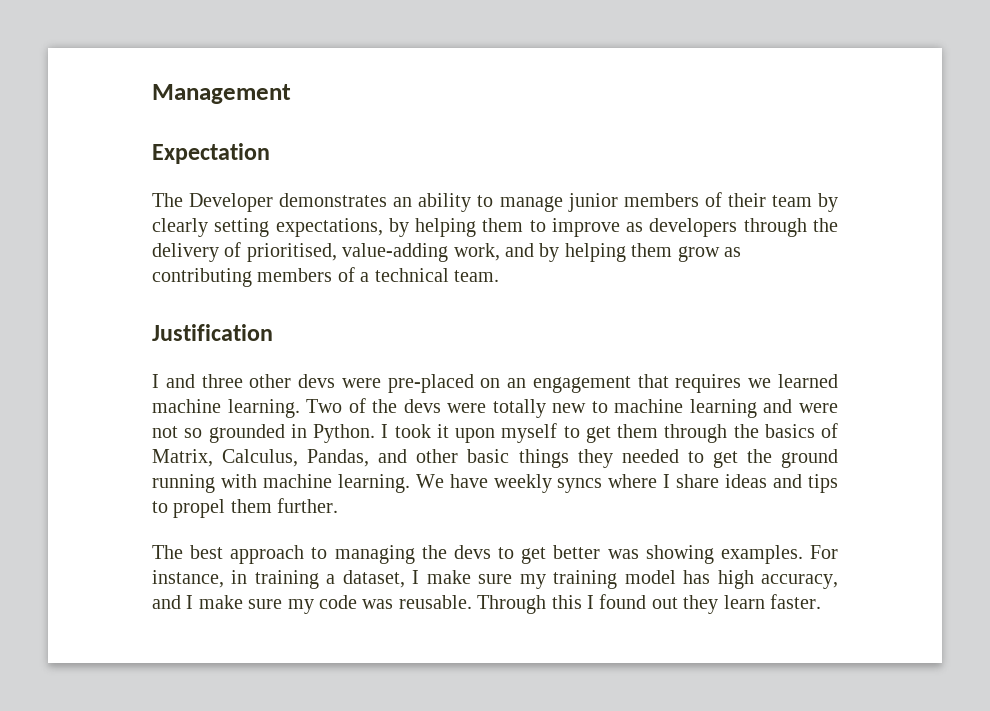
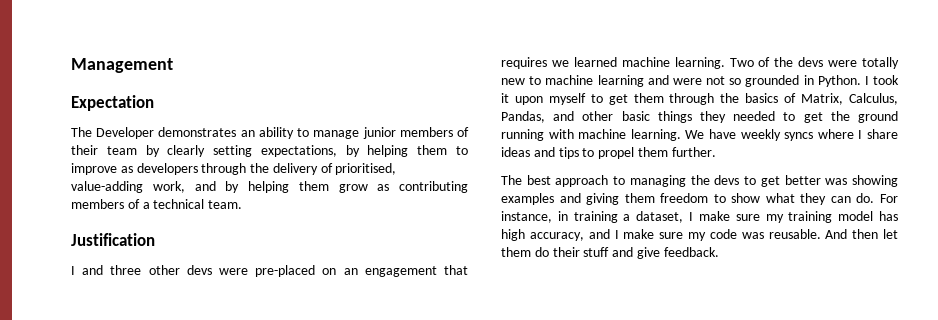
- The best approach to managing the devs to get better was showing examples.
+ The best approach to managing the devs to get better was showing examples and giving them freedom to show what they can do.
- Through this I found out they learn faster.
+ And then let them do their stuff and give feedback.

